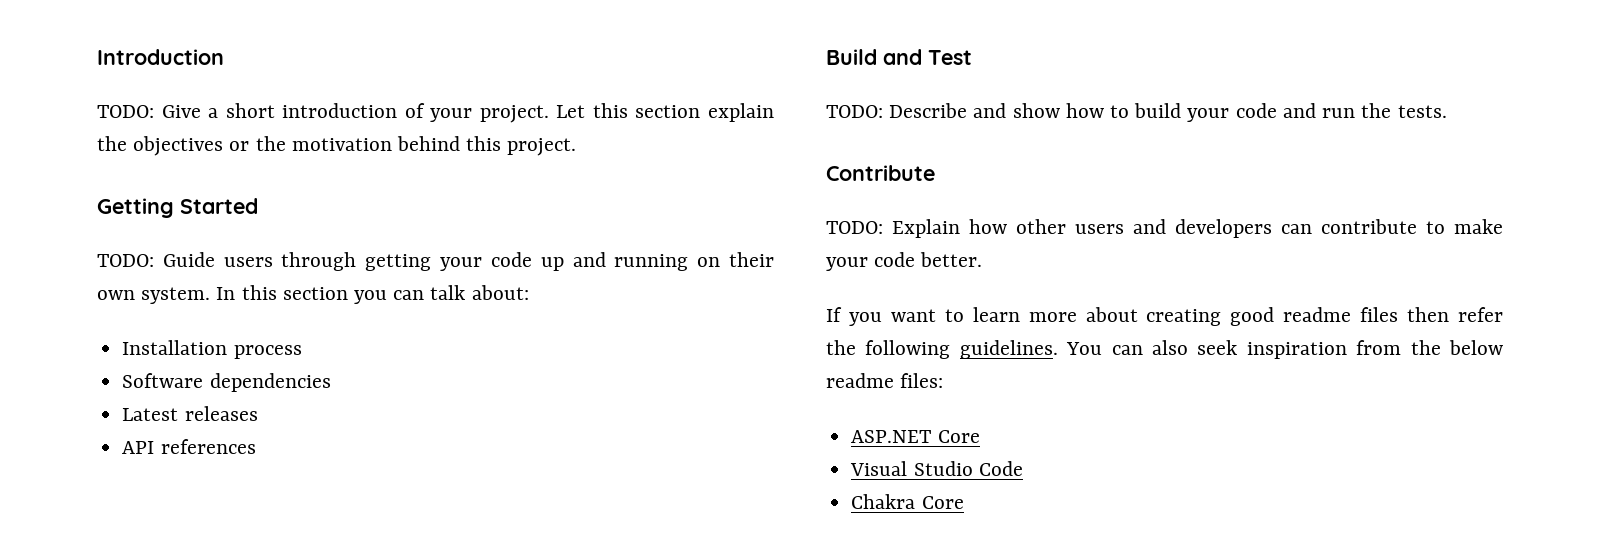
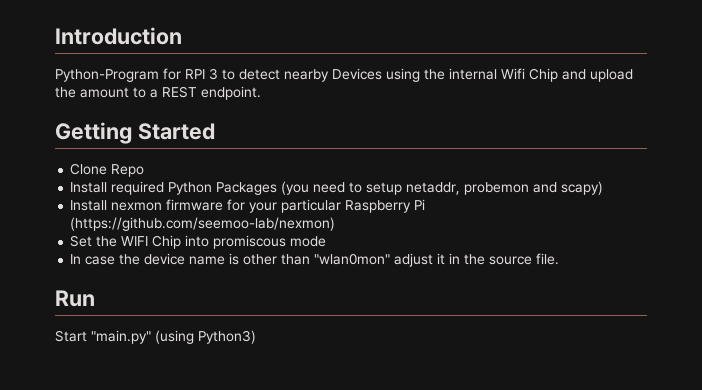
- TODO: Give a short introduction of your project. Let this section explain the objectives or the motivation behind this project.
+ Python-Program for RPI 3 to detect nearby Devices using the internal Wifi Chip and upload the amount to a REST endpoint.
  Getting Started
- TODO: Guide users through getting your code up and running on their own system. In this section you can talk about:
- Installation process
- Software dependencies
- Latest releases
- API references
- Build and Test
- TODO: Describe and show how to build your code and run the tests.
- Contribute
- TODO: Explain how other users and developers can contribute to make your code better.
- If you want to learn more about creating good readme files then refer the following guidelines. You can also seek inspiration from the below readme files:
- ASP.NET Core
- Visual Studio Code
- Chakra Core
+ Clone Repo
+ Install required Python Packages (you need to setup netaddr, probemon and scapy)
+ Install nexmon firmware for your particular Raspberry Pi (https://github.com/seemoo-lab/nexmon)
+ Set the WIFI Chip into promiscous mode
+ In case the device name is other than "wlan0mon" adjust it in the source file.
+ Run
+ Start "main.py" (using Python3)

